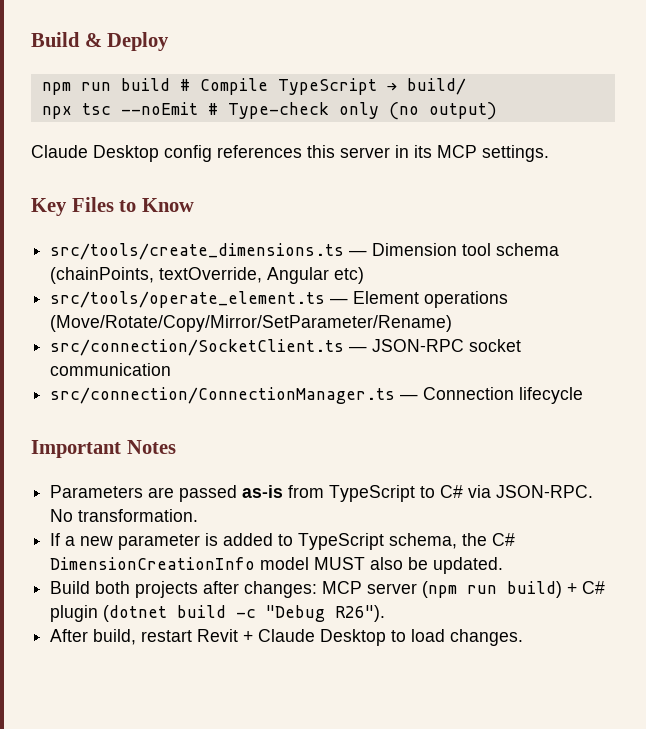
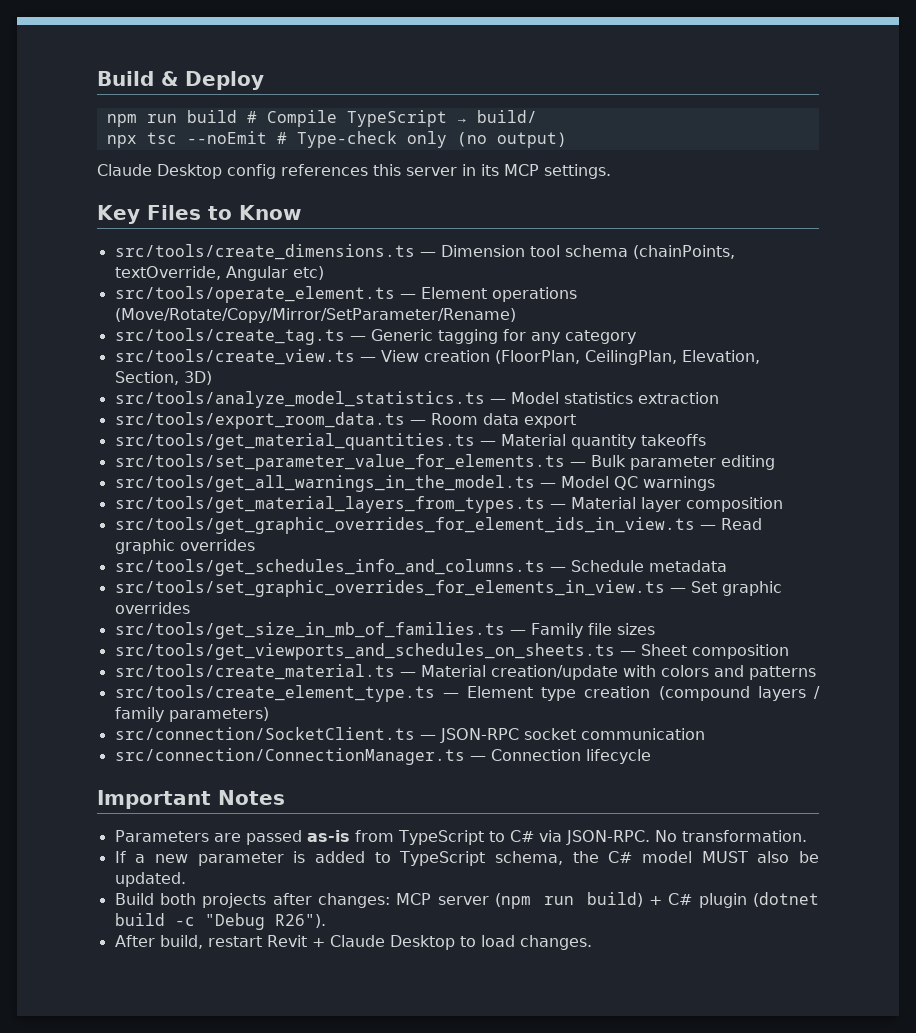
+ src/tools/create_tag.ts — Generic tagging for any category
+ src/tools/create_view.ts — View creation (FloorPlan, CeilingPlan, Elevation, Section, 3D)
+ src/tools/analyze_model_statistics.ts — Model statistics extraction
+ src/tools/export_room_data.ts — Room data export
+ src/tools/get_material_quantities.ts — Material quantity takeoffs
+ src/tools/set_parameter_value_for_elements.ts — Bulk parameter editing
+ src/tools/get_all_warnings_in_the_model.ts — Model QC warnings
+ src/tools/get_material_layers_from_types.ts — Material layer composition
+ src/tools/get_graphic_overrides_for_element_ids_in_view.ts — Read graphic overrides
+ src/tools/get_schedules_info_and_columns.ts — Schedule metadata
+ src/tools/set_graphic_overrides_for_elements_in_view.ts — Set graphic overrides
+ src/tools/get_size_in_mb_of_families.ts — Family file sizes
+ src/tools/get_viewports_and_schedules_on_sheets.ts — Sheet composition
+ src/tools/create_material.ts — Material creation/update with colors and patterns
+ src/tools/create_element_type.ts — Element type creation (compound layers / family parameters)
- If a new parameter is added to TypeScript schema, the C# DimensionCreationInfo model MUST also be updated.
+ If a new parameter is added to TypeScript schema, the C# model MUST also be updated.

